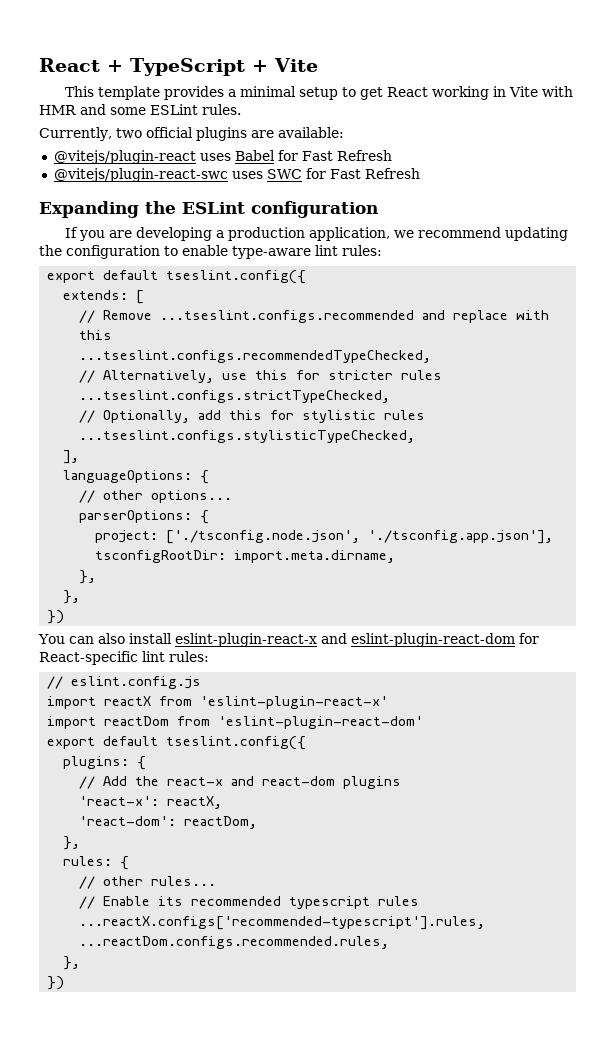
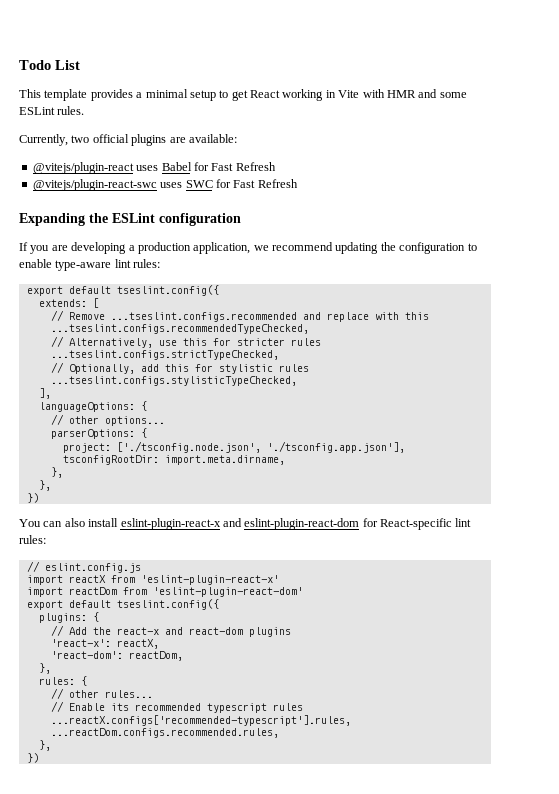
- React + TypeScript + Vite
+ Todo List

